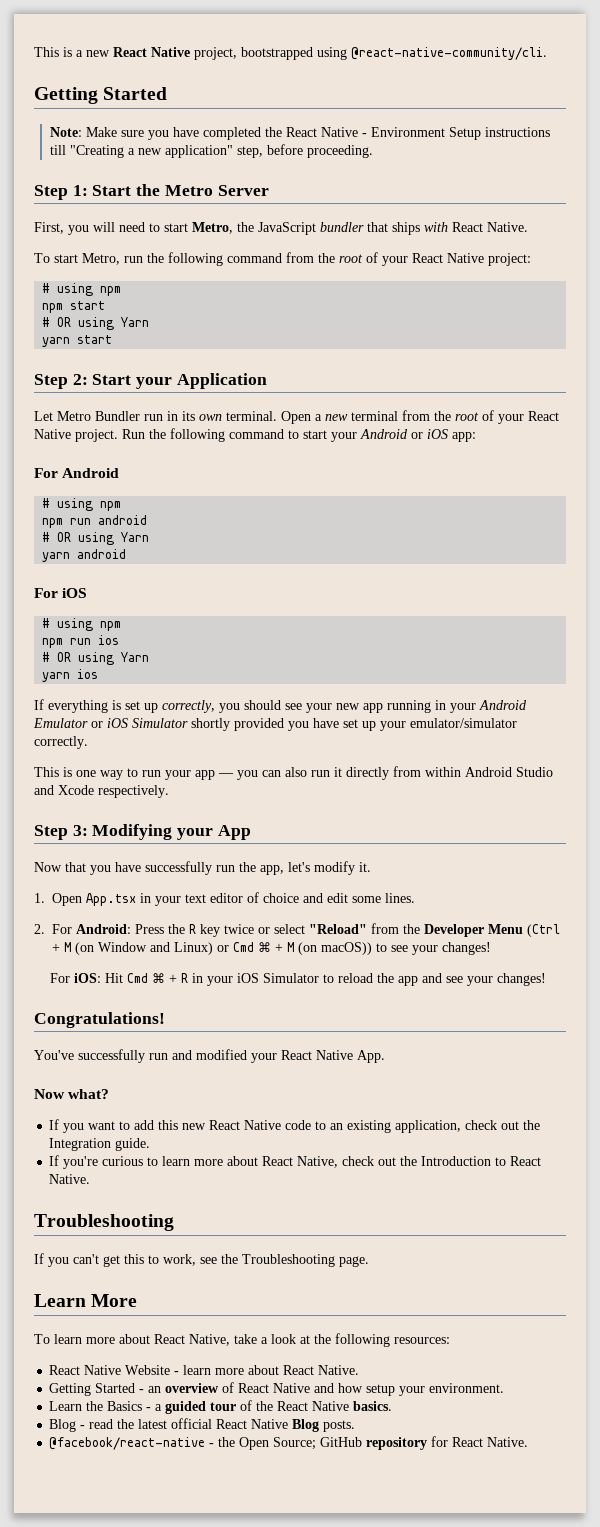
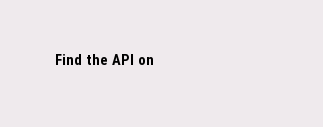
- This is a new React Native project, bootstrapped using @react-native-community/cli.
- Getting Started
- Note: Make sure you have completed the React Native - Environment Setup instructions till "Creating a new application" step, before proceeding.
- Step 1: Start the Metro Server
- First, you will need to start Metro, the JavaScript bundler that ships with React Native.
- To start Metro, run the following command from the root of your React Native project:
- # using npm
- npm start
- # OR using Yarn
- yarn start
- Step 2: Start your Application
- Let Metro Bundler run in its own terminal. Open a new terminal from the root of your React Native project. Run the following command to start your Android or iOS app:
- For Android
- # using npm
- npm run android
- # OR using Yarn
- yarn android
- For iOS
- # using npm
- npm run ios
- # OR using Yarn
- yarn ios
- If everything is set up correctly, you should see your new app running in your Android Emulator or iOS Simulator shortly provided you have set up your emulator/simulator correctly.
- This is one way to run your app — you can also run it directly from within Android Studio and Xcode respectively.
- Step 3: Modifying your App
- Now that you have successfully run the app, let's modify it.
- 1. Open App.tsx in your text editor of choice and edit some lines.
- 2. For Android: Press the R key twice or select "Reload" from the Developer Menu (Ctrl + M (on Window and Linux) or Cmd ⌘ + M (on macOS)) to see your changes!
- For iOS: Hit Cmd ⌘ + R in your iOS Simulator to reload the app and see your changes!
- Congratulations!
- You've successfully run and modified your React Native App.
- Now what?
- If you want to add this new React Native code to an existing application, check out the Integration guide.
- If you're curious to learn more about React Native, check out the Introduction to React Native.
- Troubleshooting
- If you can't get this to work, see the Troubleshooting page.
- Learn More
- To learn more about React Native, take a look at the following resources:
- React Native Website - learn more about React Native.
- Getting Started - an overview of React Native and how setup your environment.
- Learn the Basics - a guided tour of the React Native basics.
- Blog - read the latest official React Native Blog posts.
- @facebook/react-native - the Open Source; GitHub repository for React Native.
+ Find the API on

